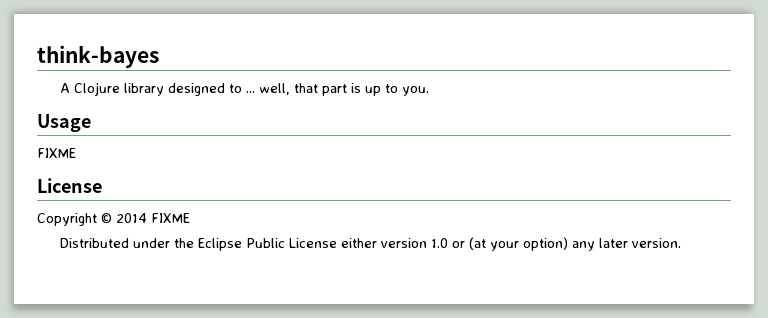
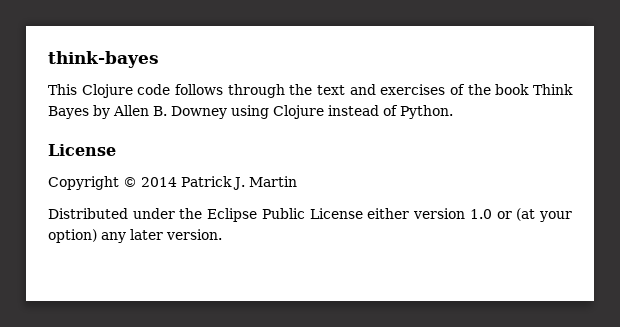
- A Clojure library designed to ... well, that part is up to you.
- Usage
- FIXME
+ This Clojure code follows through the text and exercises of the book Think Bayes by Allen B. Downey using Clojure instead of Python.
- Copyright © 2014 FIXME
+ Copyright © 2014 Patrick J. Martin

